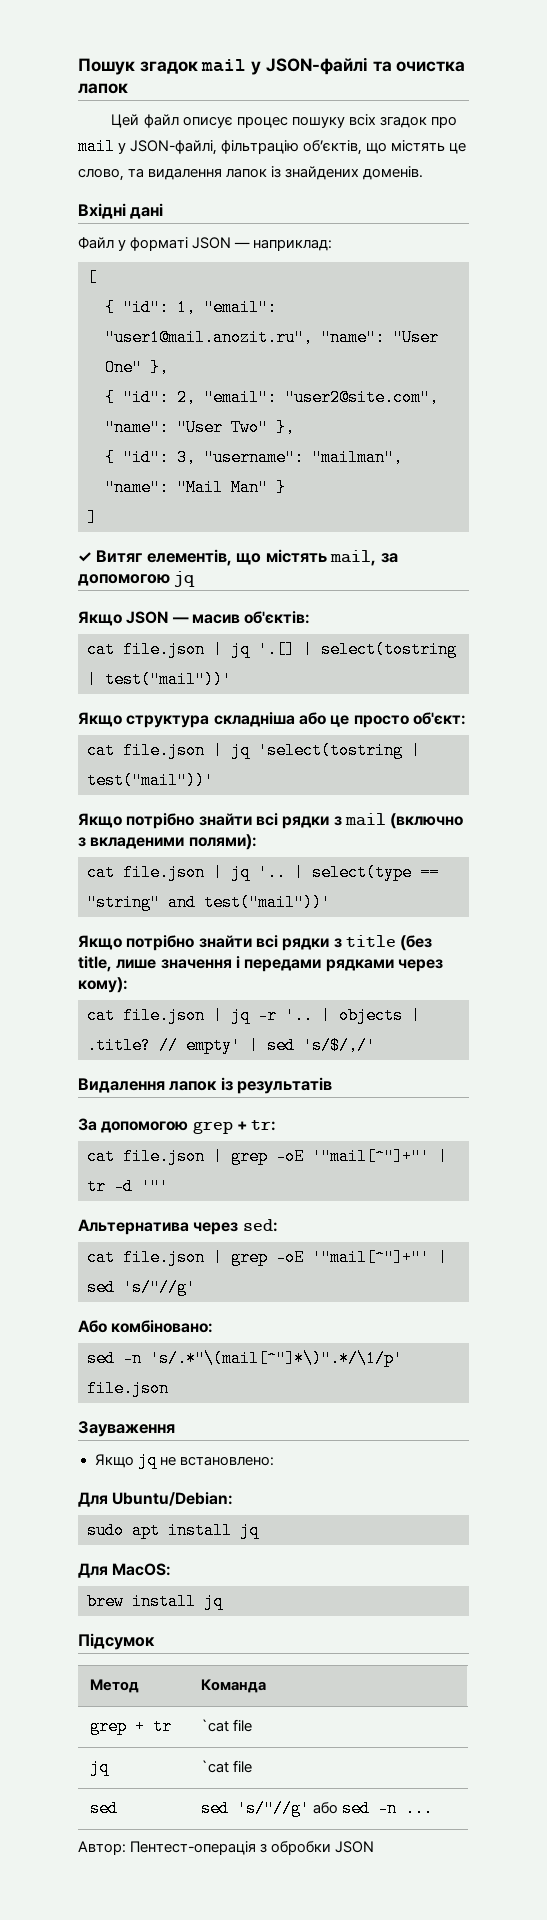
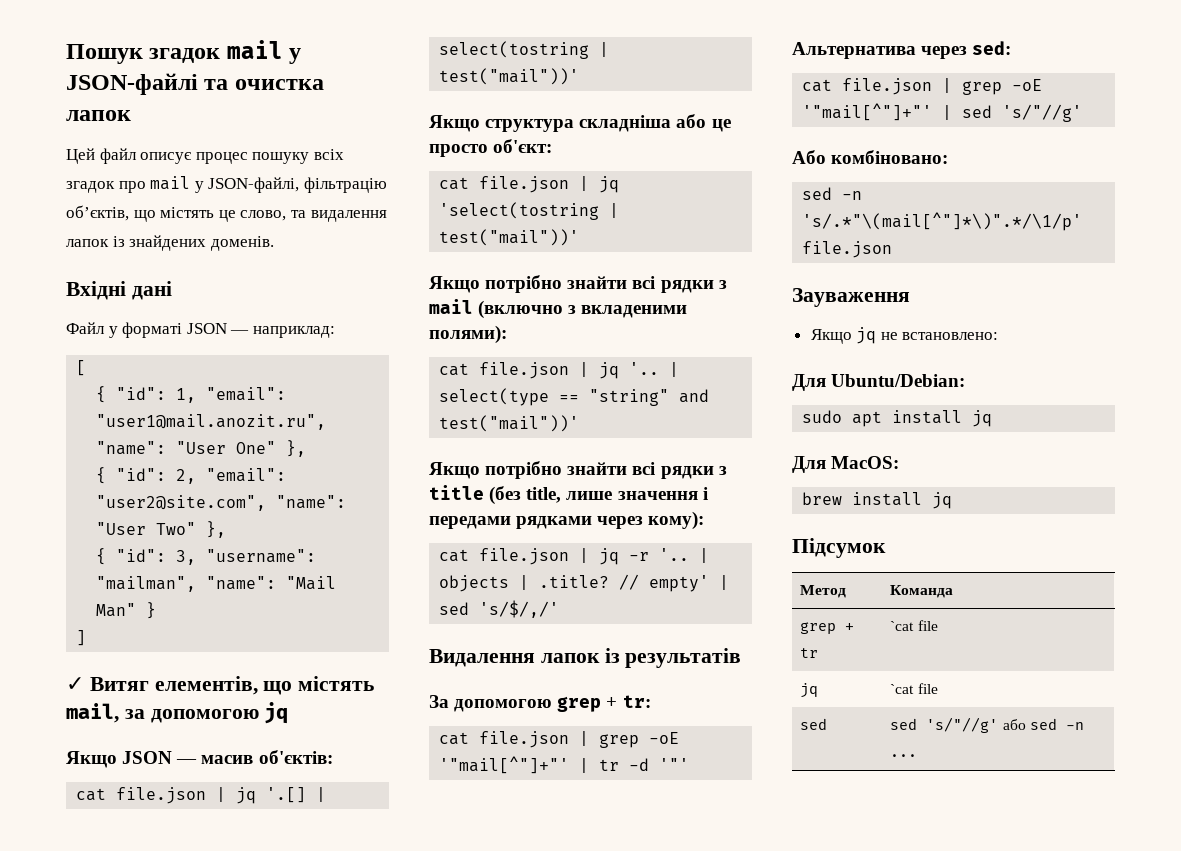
- Автор: Пентест-операція з обробки JSON

